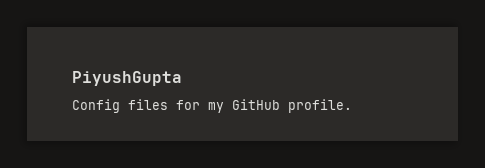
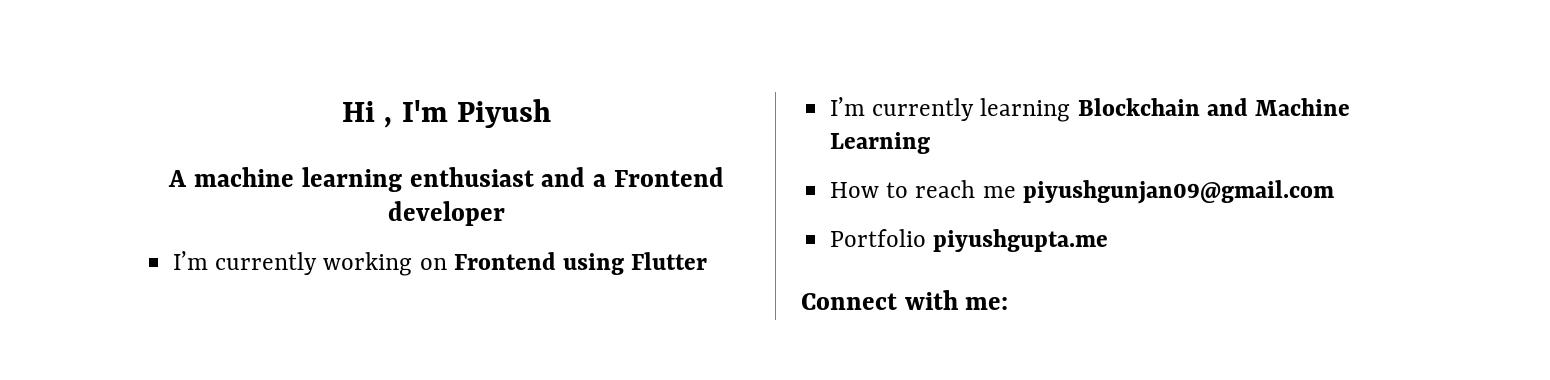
- PiyushGupta
- Config files for my GitHub profile.
+ Hi , I'm Piyush
+ A machine learning enthusiast and a Frontend developer
+ I’m currently working on Frontend using Flutter
+ I’m currently learning Blockchain and Machine Learning
+ How to reach me piyushgunjan09@gmail.com
+ Portfolio piyushgupta.me
+ Connect with me:

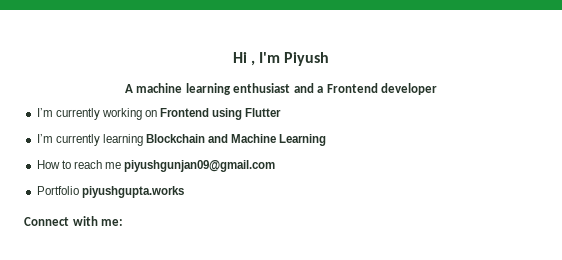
- Portfolio piyushgupta.me
+ Portfolio piyushgupta.works

